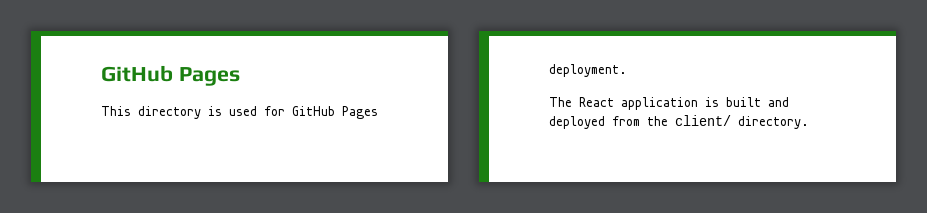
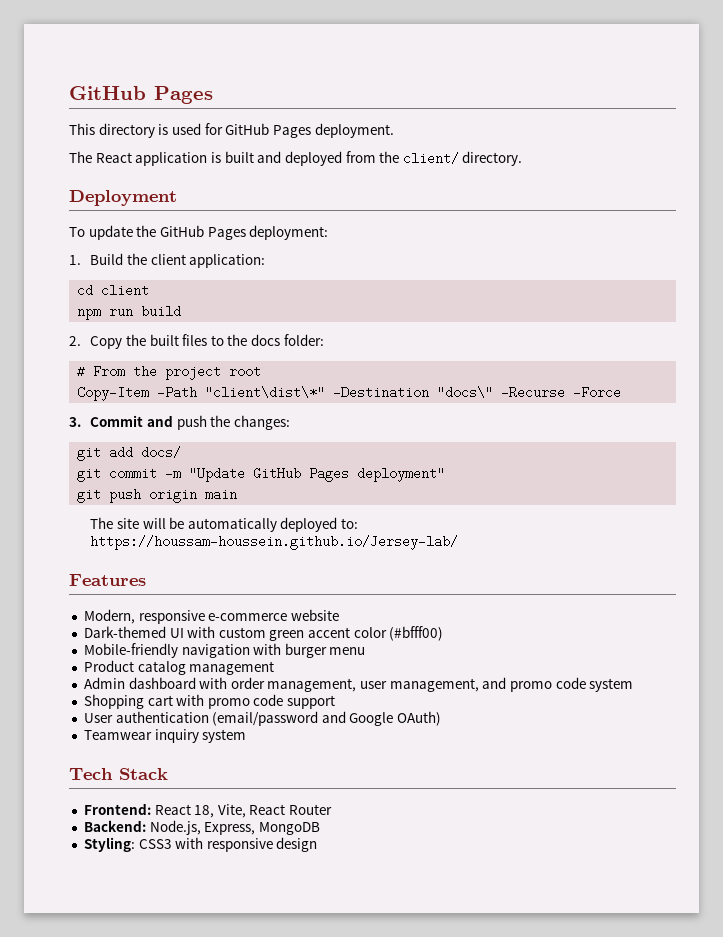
+ Deployment
+ To update the GitHub Pages deployment:
+ 1. Build the client application:
+ cd client
+ npm run build
+ 2. Copy the built files to the docs folder:
+ # From the project root
+ Copy-Item -Path "client\dist\*" -Destination "docs\" -Recurse -Force
+ 3. Commit and push the changes:
+ git add docs/
+ git commit -m "Update GitHub Pages deployment"
+ git push origin main
+ The site will be automatically deployed to: https://houssam-houssein.github.io/Jersey-lab/
+ Features
+ Modern, responsive e-commerce website
+ Dark-themed UI with custom green accent color (#bfff00)
+ Mobile-friendly navigation with burger menu
+ Product catalog management
+ Admin dashboard with order management, user management, and promo code system
+ Shopping cart with promo code support
+ User authentication (email/password and Google OAuth)
+ Teamwear inquiry system
+ Tech Stack
+ Frontend: React 18, Vite, React Router
+ Backend: Node.js, Express, MongoDB
+ Styling: CSS3 with responsive design

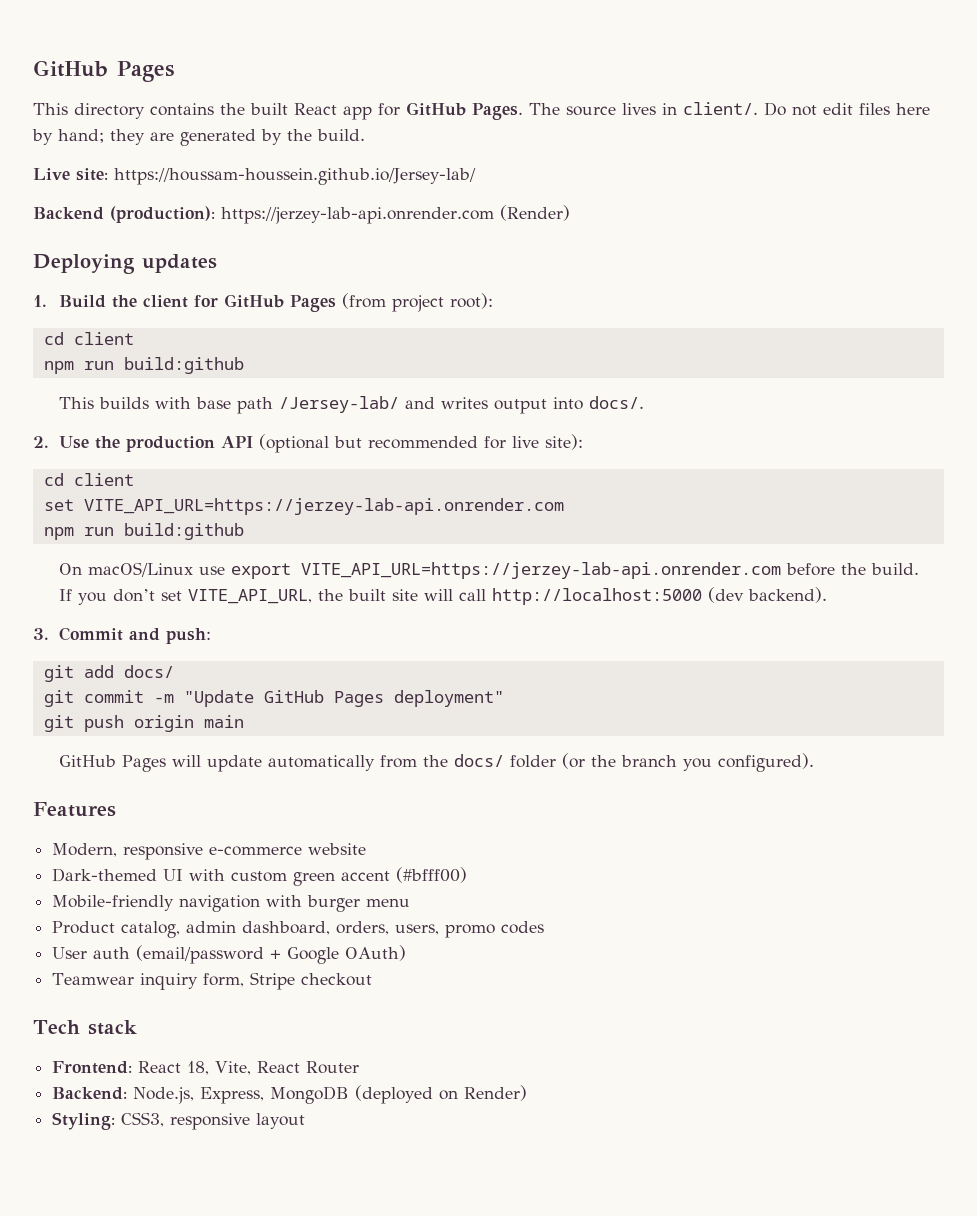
- This directory is used for GitHub Pages deployment.
- The React application is built and deployed from the client/ directory.
- Deployment
- To update the GitHub Pages deployment:
- 1. Build the client application:
+ This directory contains the built React app for GitHub Pages. The source lives in client/. Do not edit files here by hand; they are generated by the build.
+ Live site: https://houssam-houssein.github.io/Jersey-lab/
+ Backend (production): https://jerzey-lab-api.onrender.com (Render)
+ Deploying updates
+ 1. Build the client for GitHub Pages (from project root):
  cd client
- npm run build
- 2. Copy the built files to the docs folder:
- # From the project root
- Copy-Item -Path "client\dist\*" -Destination "docs\" -Recurse -Force
+ npm run build:github
+ This builds with base path /Jersey-lab/ and writes output into docs/.
+ 2. Use the production API (optional but recommended for live site):
+ cd client
+ set VITE_API_URL=https://jerzey-lab-api.onrender.com
+ npm run build:github
+ On macOS/Linux use export VITE_API_URL=https://jerzey-lab-api.onrender.com before the build.
+ If you don’t set VITE_API_URL, the built site will call http://localhost:5000 (dev backend).
- 3. Commit and push the changes:
+ 3. Commit and push:
- The site will be automatically deployed to: https://houssam-houssein.github.io/Jersey-lab/
+ GitHub Pages will update automatically from the docs/ folder (or the branch you configured).
- Dark-themed UI with custom green accent color (#bfff00)
+ Dark-themed UI with custom green accent (#bfff00)
- Product catalog management
- Admin dashboard with order management, user management, and promo code system
- Shopping cart with promo code support
- User authentication (email/password and Google OAuth)
+ Product catalog, admin dashboard, orders, users, promo codes
+ User auth (email/password + Google OAuth)
- Teamwear inquiry system
+ Teamwear inquiry form, Stripe checkout
- Tech Stack
+ Tech stack
- Backend: Node.js, Express, MongoDB
- Styling: CSS3 with responsive design
+ Backend: Node.js, Express, MongoDB (deployed on Render)
+ Styling: CSS3, responsive layout

